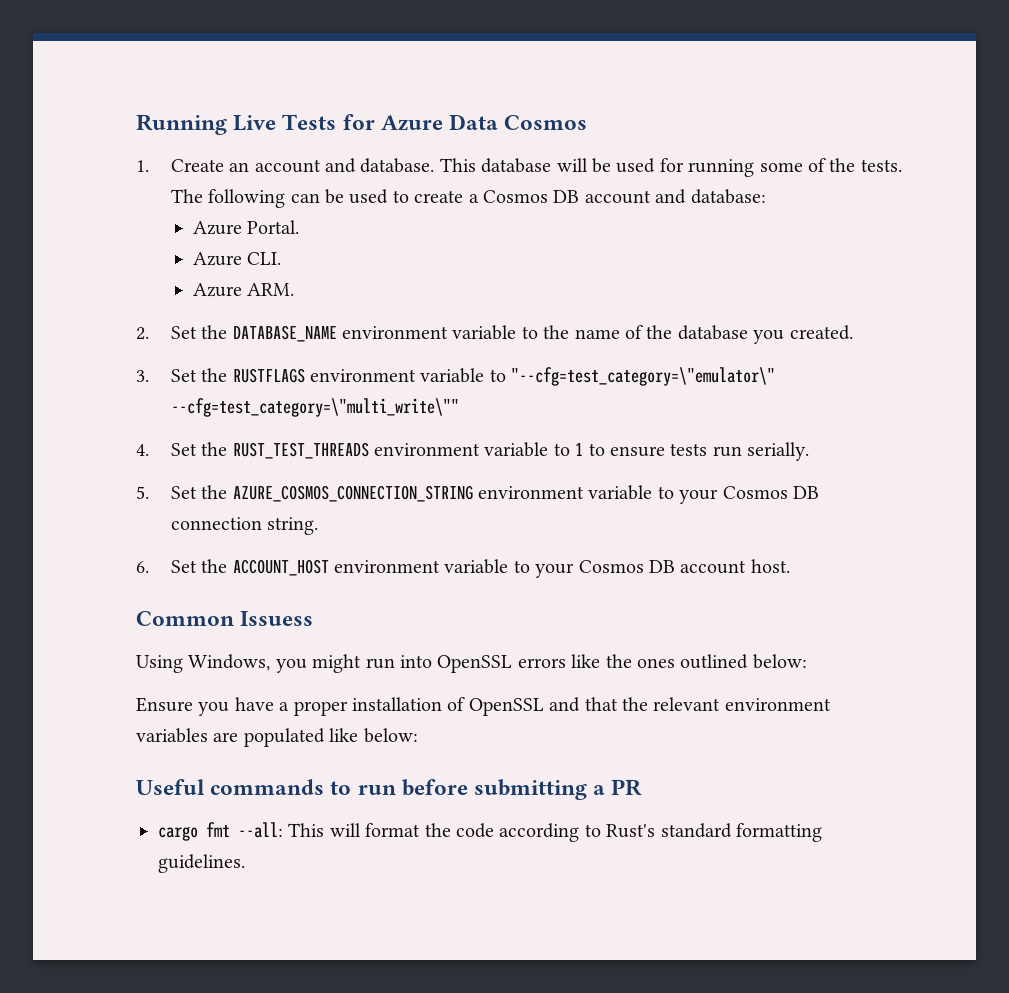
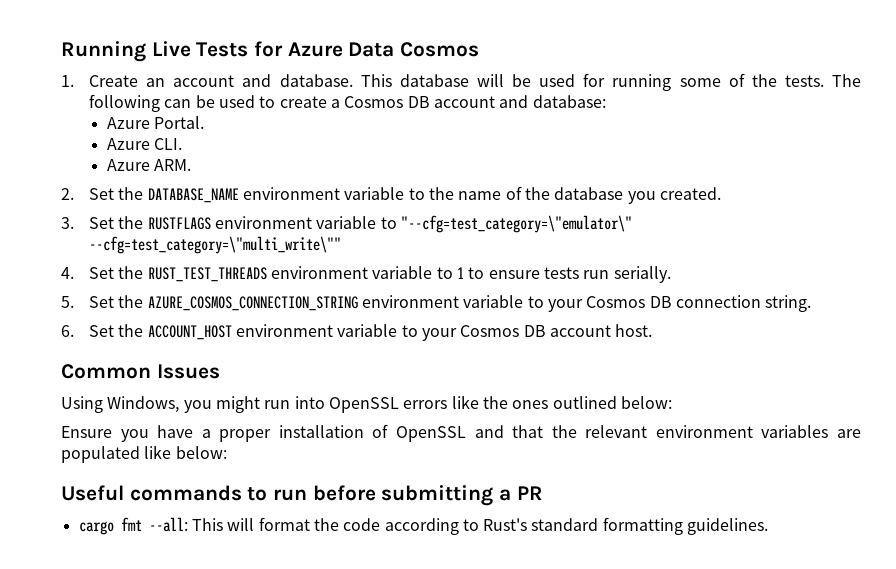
- Common Issuess
+ Common Issues

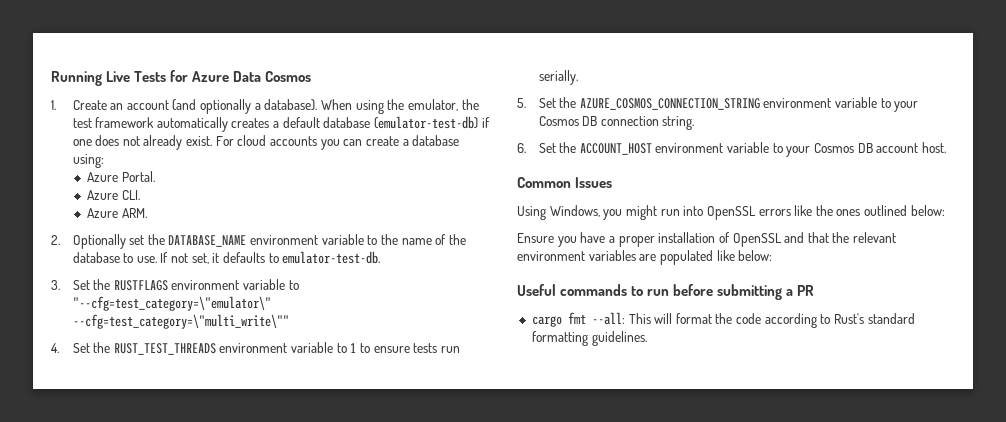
- 1. Create an account and database. This database will be used for running some of the tests. The following can be used to create a Cosmos DB account and database:
+ 1. Create an account (and optionally a database). When using the emulator, the test framework automatically creates a default database (emulator-test-db) if one does not already exist. For cloud accounts you can create a database using:
- 2. Set the DATABASE_NAME environment variable to the name of the database you created.
+ 2. Optionally set the DATABASE_NAME environment variable to the name of the database to use. If not set, it defaults to emulator-test-db.

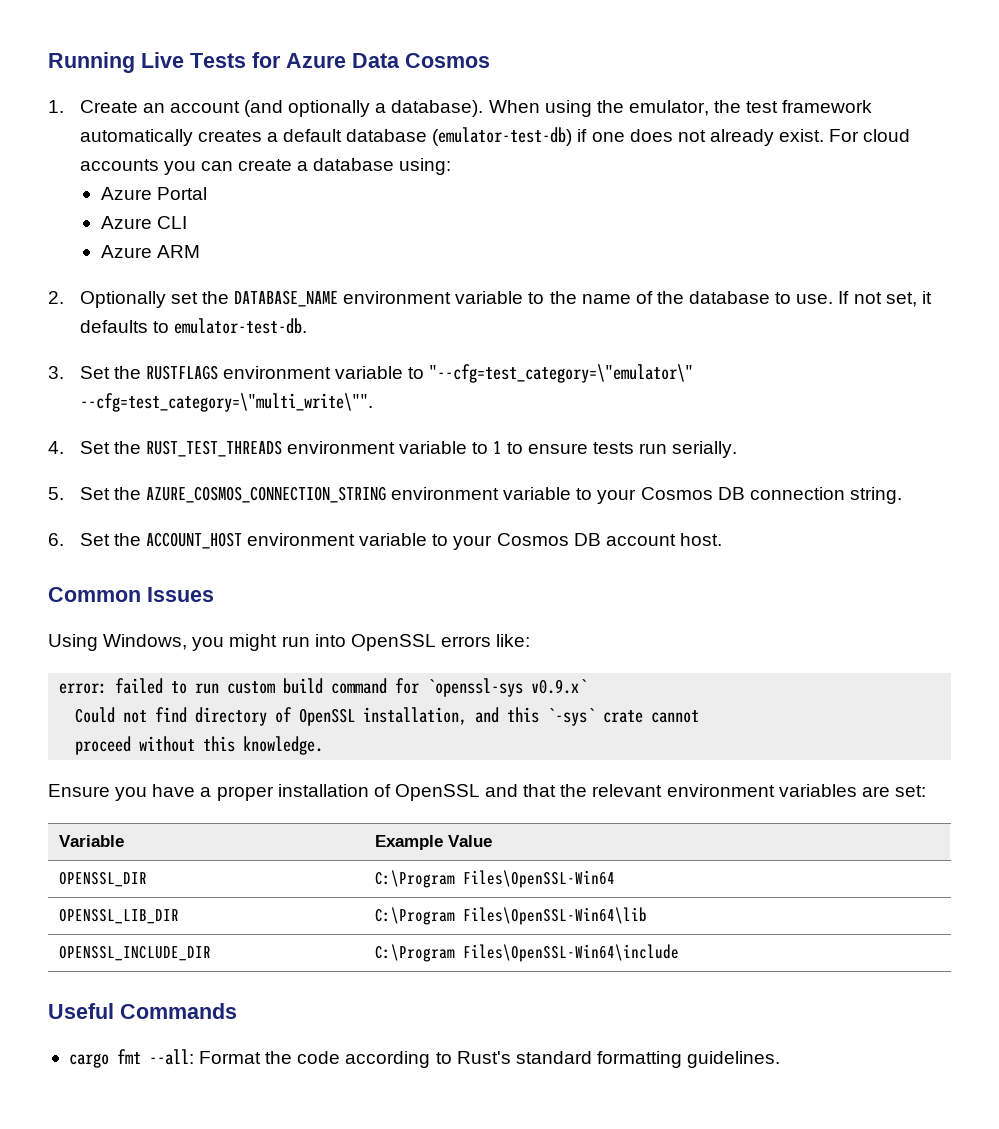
- Azure Portal.
- Azure CLI.
- Azure ARM.
+ Azure Portal
+ Azure CLI
+ Azure ARM
- 3. Set the RUSTFLAGS environment variable to "--cfg=test_category=\"emulator\" --cfg=test_category=\"multi_write\""
+ 3. Set the RUSTFLAGS environment variable to "--cfg=test_category=\"emulator\" --cfg=test_category=\"multi_write\"".
- Using Windows, you might run into OpenSSL errors like the ones outlined below:
+ Using Windows, you might run into OpenSSL errors like:
+ error: failed to run custom build command for `openssl-sys v0.9.x`
+ Could not find directory of OpenSSL installation, and this `-sys` crate cannot
+ proceed without this knowledge.
- Ensure you have a proper installation of OpenSSL and that the relevant environment variables are populated like below:
- Useful commands to run before submitting a PR
+ Ensure you have a proper installation of OpenSSL and that the relevant environment variables are set:
+ Variable | Example Value
+ OPENSSL_DIR | C:\Program Files\OpenSSL-Win64
+ OPENSSL_LIB_DIR | C:\Program Files\OpenSSL-Win64\lib
+ OPENSSL_INCLUDE_DIR | C:\Program Files\OpenSSL-Win64\include
+ Useful Commands
- cargo fmt --all: This will format the code according to Rust's standard formatting guidelines.
+ cargo fmt --all: Format the code according to Rust's standard formatting guidelines.

